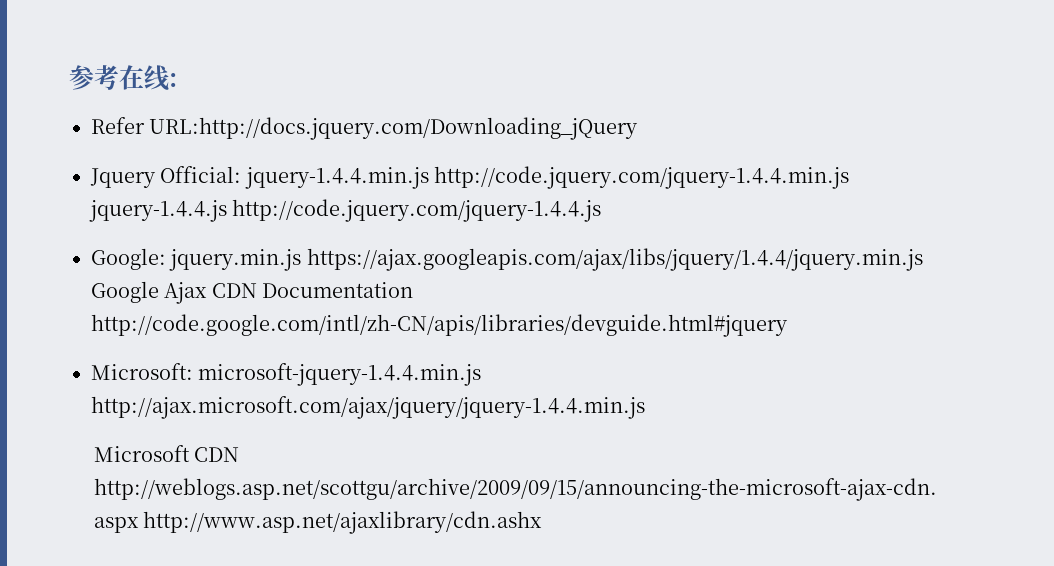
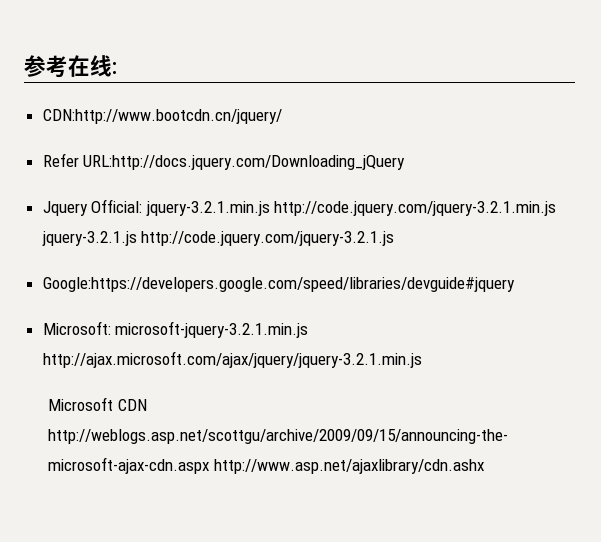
+ CDN:http://www.bootcdn.cn/jquery/
- Jquery Official: jquery-1.4.4.min.js http://code.jquery.com/jquery-1.4.4.min.js jquery-1.4.4.js http://code.jquery.com/jquery-1.4.4.js
- Google: jquery.min.js https://ajax.googleapis.com/ajax/libs/jquery/1.4.4/jquery.min.js Google Ajax CDN Documentation http://code.google.com/intl/zh-CN/apis/libraries/devguide.html#jquery
+ Jquery Official: jquery-3.2.1.min.js http://code.jquery.com/jquery-3.2.1.min.js jquery-3.2.1.js http://code.jquery.com/jquery-3.2.1.js
+ Google:https://developers.google.com/speed/libraries/devguide#jquery
- Microsoft: microsoft-jquery-1.4.4.min.js http://ajax.microsoft.com/ajax/jquery/jquery-1.4.4.min.js
+ Microsoft: microsoft-jquery-3.2.1.min.js http://ajax.microsoft.com/ajax/jquery/jquery-3.2.1.min.js

